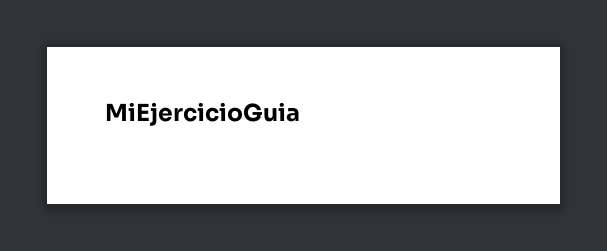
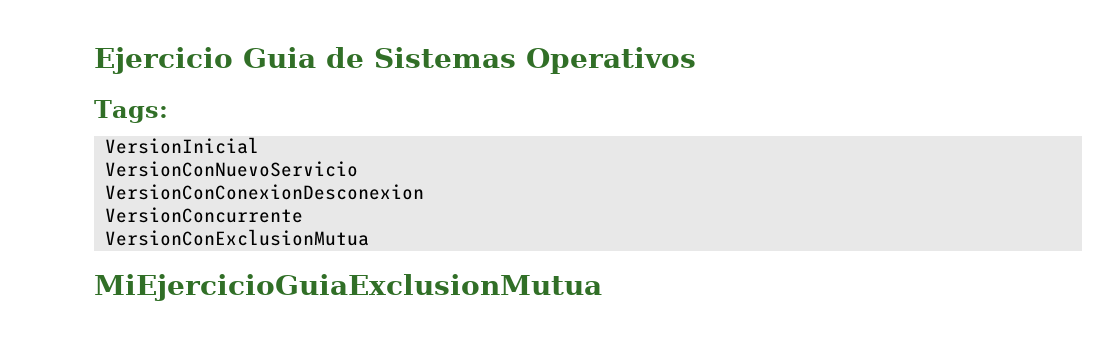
- MiEjercicioGuia
+ Ejercicio Guia de Sistemas Operativos
+ Tags:
+ VersionInicial
+ VersionConNuevoServicio
+ VersionConConexionDesconexion
+ VersionConcurrente
+ VersionConExclusionMutua
+ MiEjercicioGuiaExclusionMutua

